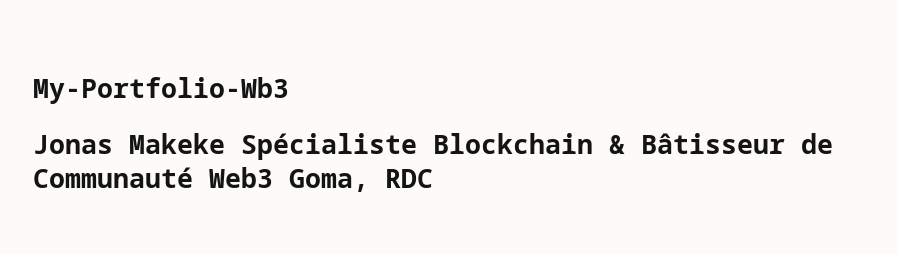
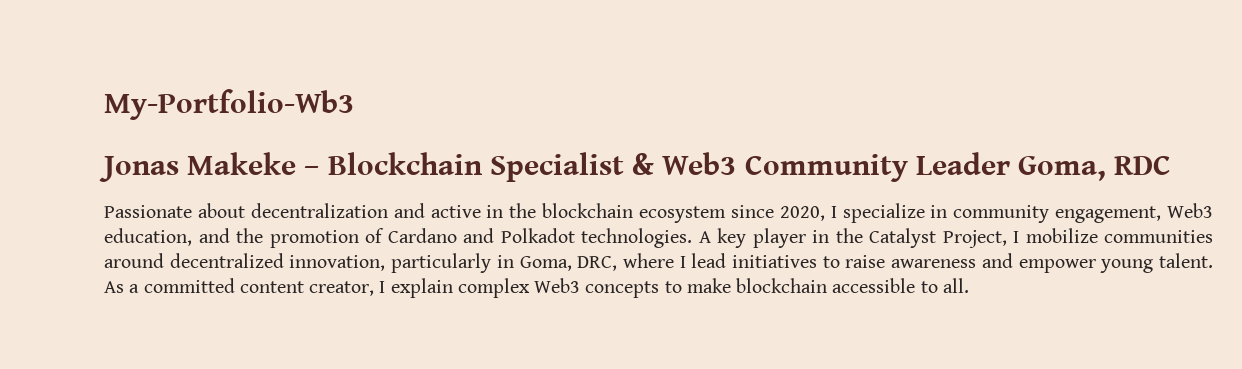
- Jonas Makeke Spécialiste Blockchain & Bâtisseur de Communauté Web3 Goma, RDC
+ Jonas Makeke – Blockchain Specialist & Web3 Community Leader Goma, RDC
+ Passionate about decentralization and active in the blockchain ecosystem since 2020, I specialize in community engagement, Web3 education, and the promotion of Cardano and Polkadot technologies. A key player in the Catalyst Project, I mobilize communities around decentralized innovation, particularly in Goma, DRC, where I lead initiatives to raise awareness and empower young talent. As a committed content creator, I explain complex Web3 concepts to make blockchain accessible to all.

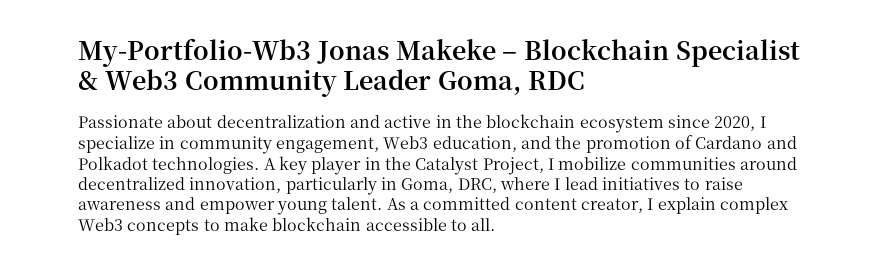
- My-Portfolio-Wb3
- Jonas Makeke – Blockchain Specialist & Web3 Community Leader Goma, RDC
+ My-Portfolio-Wb3 Jonas Makeke – Blockchain Specialist & Web3 Community Leader Goma, RDC

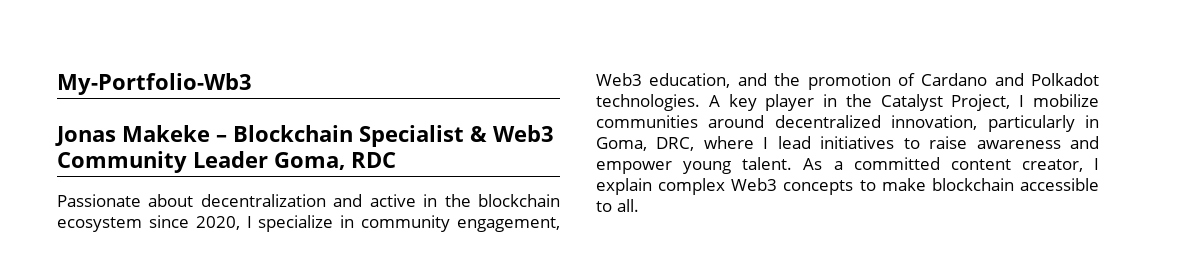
- My-Portfolio-Wb3 Jonas Makeke – Blockchain Specialist & Web3 Community Leader Goma, RDC
+ My-Portfolio-Wb3
+ Jonas Makeke – Blockchain Specialist & Web3 Community Leader Goma, RDC

